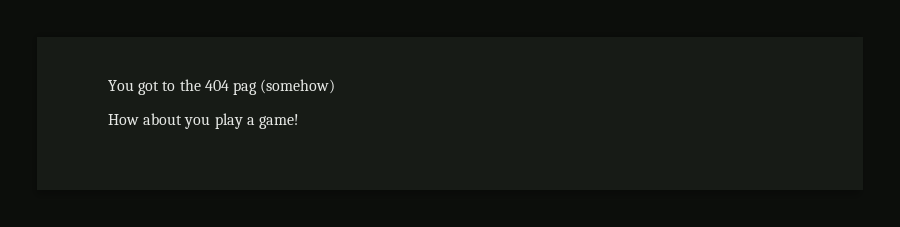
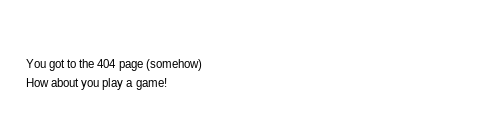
- You got to the 404 pag (somehow)
+ You got to the 404 page (somehow)

